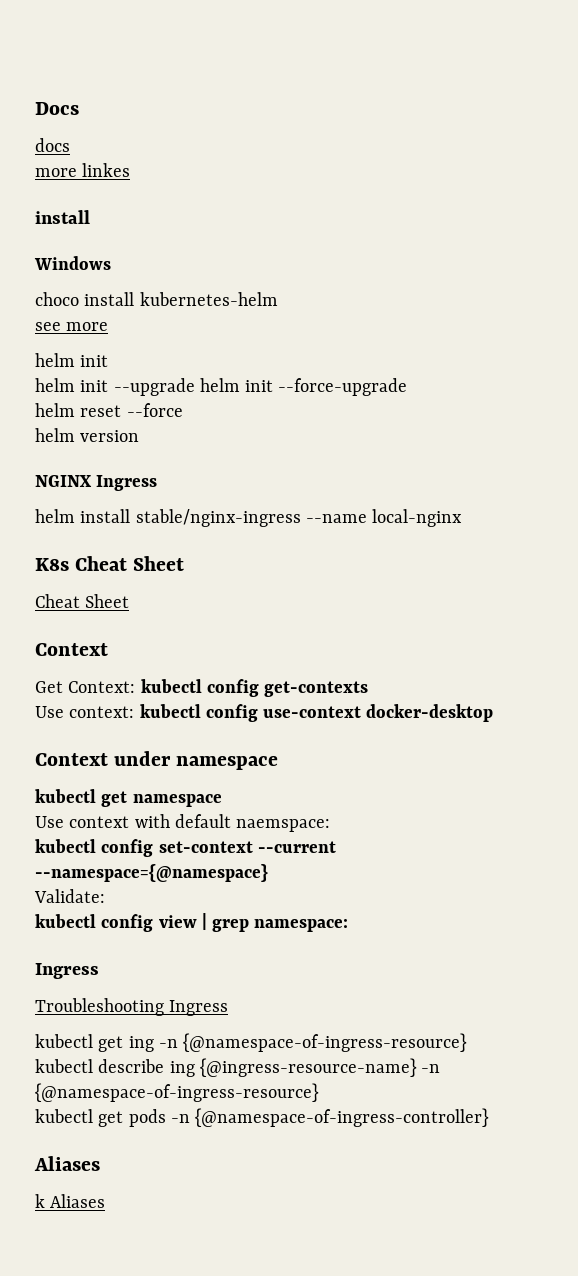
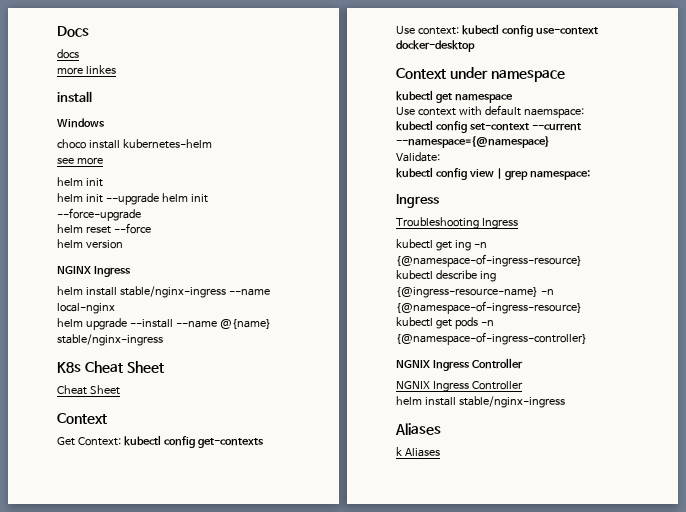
+ helm upgrade --install --name @{name} stable/nginx-ingress
  kubectl get pods -n {@namespace-of-ingress-controller}
+ NGNIX Ingress Controller
+ NGNIX Ingress Controller
+ helm install stable/nginx-ingress

